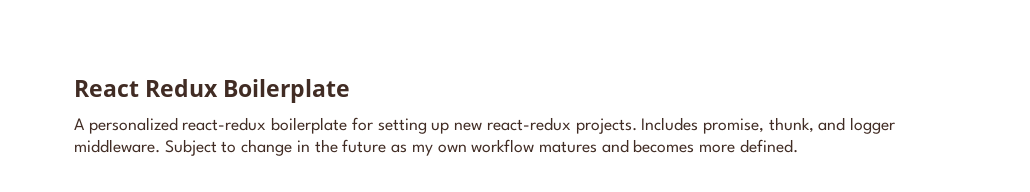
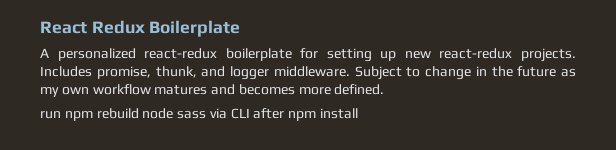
+ run npm rebuild node sass via CLI after npm install

